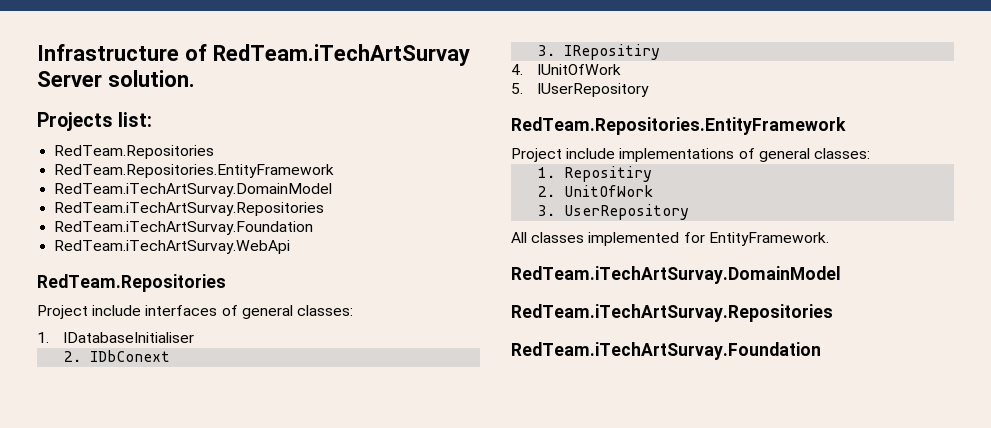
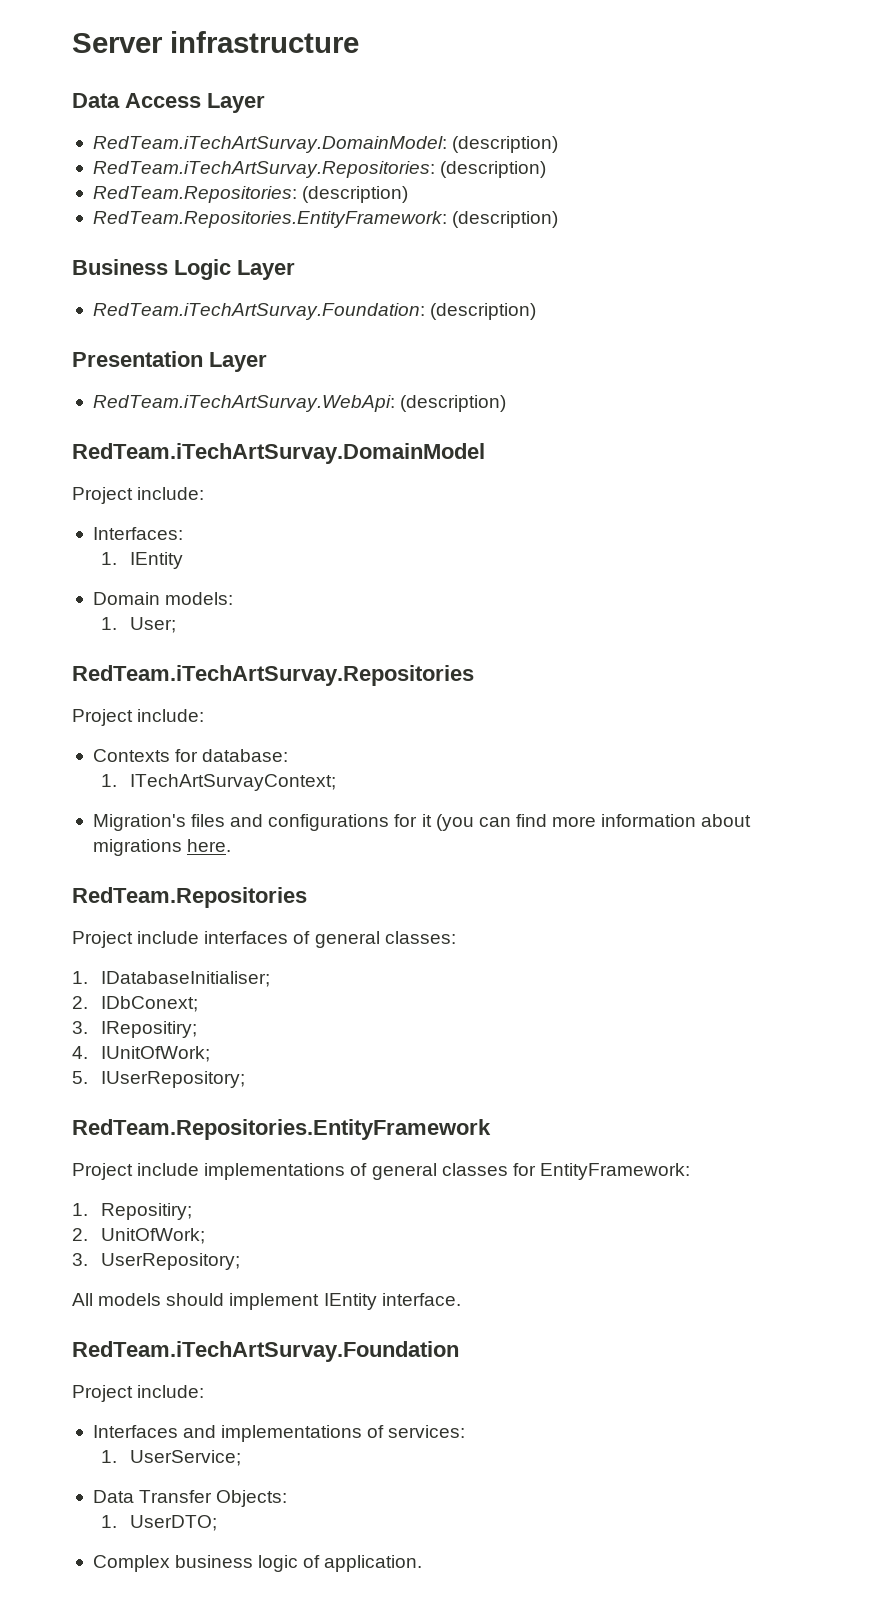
- Infrastructure of RedTeam.iTechArtSurvay Server solution.
- Projects list:
- RedTeam.Repositories
- RedTeam.Repositories.EntityFramework
+ Server infrastructure
+ Data Access Layer
+ RedTeam.iTechArtSurvay.DomainModel: (description)
+ RedTeam.iTechArtSurvay.Repositories: (description)
+ RedTeam.Repositories: (description)
+ RedTeam.Repositories.EntityFramework: (description)
+ Business Logic Layer
+ RedTeam.iTechArtSurvay.Foundation: (description)
+ Presentation Layer
+ RedTeam.iTechArtSurvay.WebApi: (description)
  RedTeam.iTechArtSurvay.DomainModel
+ Project include:
+ Interfaces:
+ 1. IEntity
+ Domain models:
+ 1. User;
  RedTeam.iTechArtSurvay.Repositories
- RedTeam.iTechArtSurvay.Foundation
- RedTeam.iTechArtSurvay.WebApi
+ Project include:
+ Contexts for database:
+ 1. ITechArtSurvayContext;
+ Migration's files and configurations for it (you can find more information about migrations here.
- 1. IDatabaseInitialiser
- 2. IDbConext
- 3. IRepositiry
+ 1. IDatabaseInitialiser;
+ 2. IDbConext;
+ 3. IRepositiry;
- 4. IUnitOfWork
+ 4. IUnitOfWork;
- 5. IUserRepository
+ 5. IUserRepository;
- Project include implementations of general classes:
- 1. Repositiry
- 2. UnitOfWork
- 3. UserRepository
+ Project include implementations of general classes for EntityFramework:
+ 1. Repositiry;
+ 2. UnitOfWork;
+ 3. UserRepository;
- All classes implemented for EntityFramework.
- RedTeam.iTechArtSurvay.DomainModel
- RedTeam.iTechArtSurvay.Repositories
+ All models should implement IEntity interface.
  RedTeam.iTechArtSurvay.Foundation
+ Project include:
+ Interfaces and implementations of services:
+ 1. UserService;
+ Data Transfer Objects:
+ 1. UserDTO;
+ Complex business logic of application.

